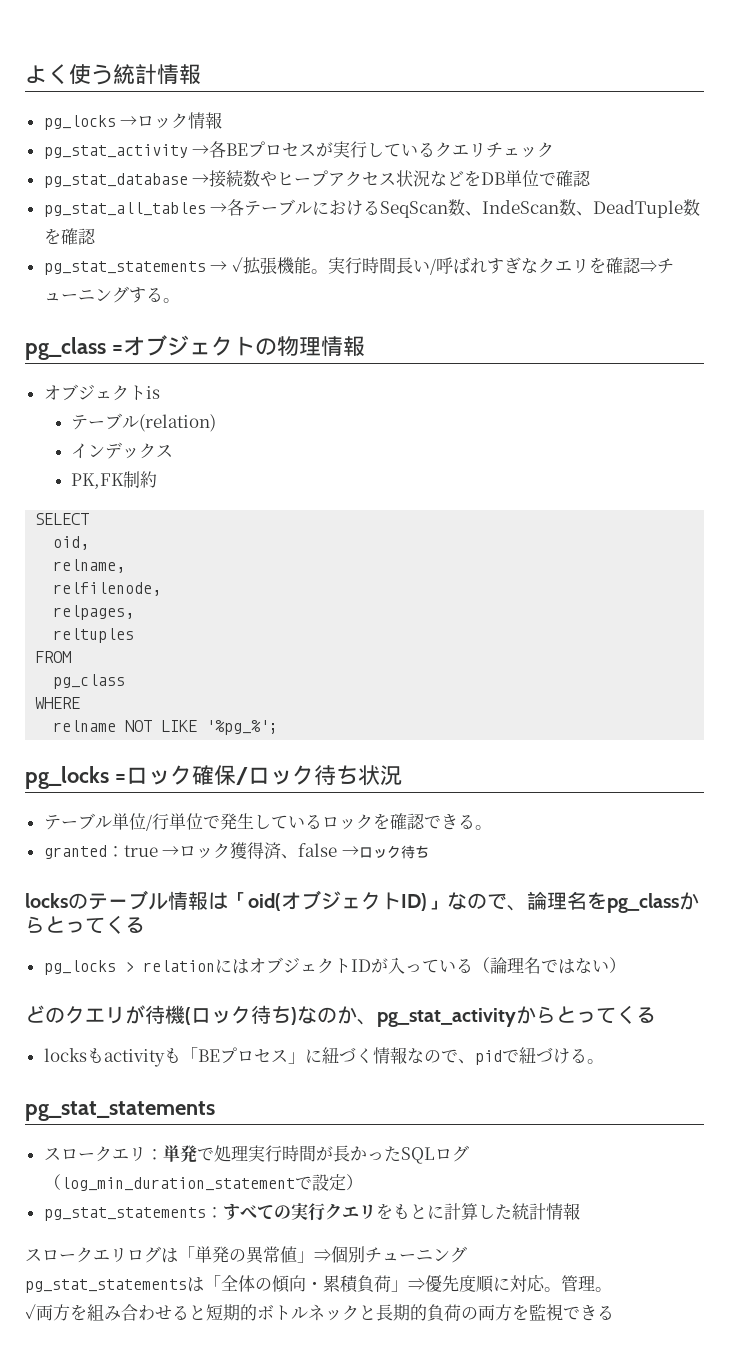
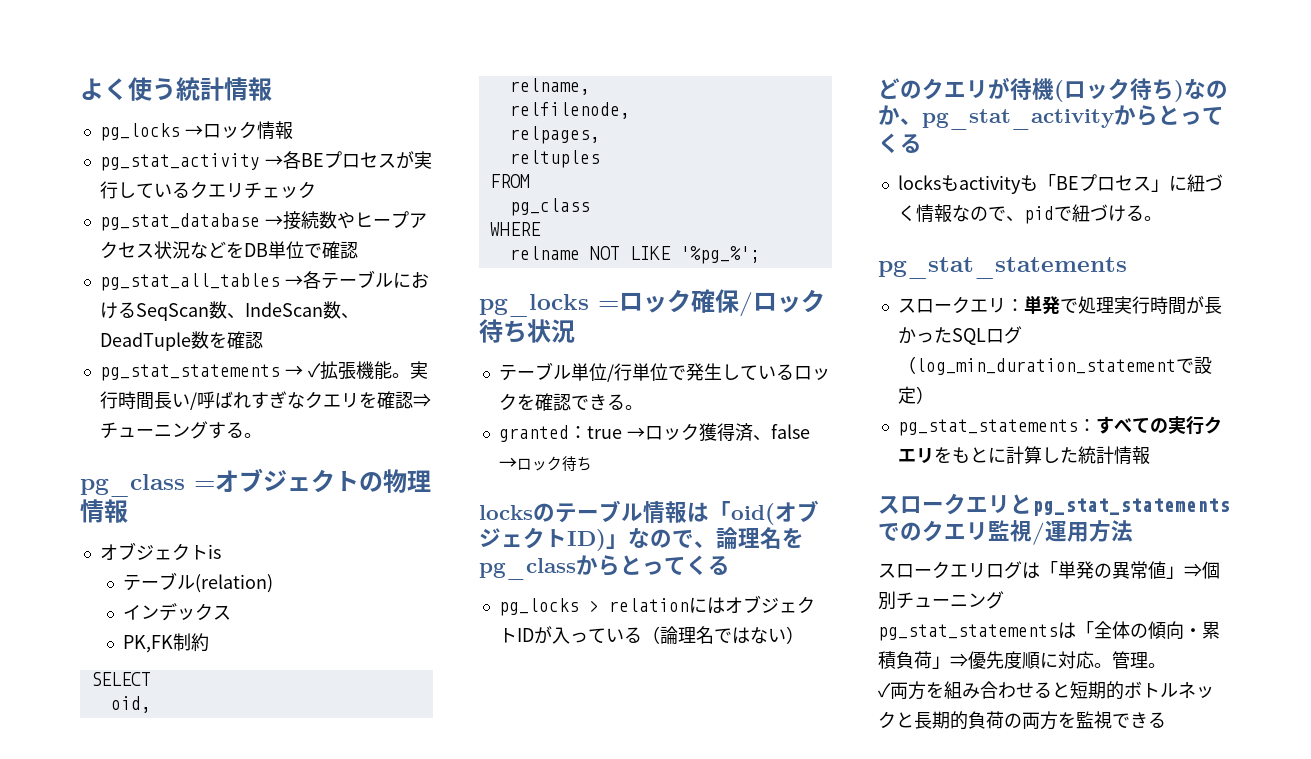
+ スロークエリとpg_stat_statementsでのクエリ監視/運用方法

